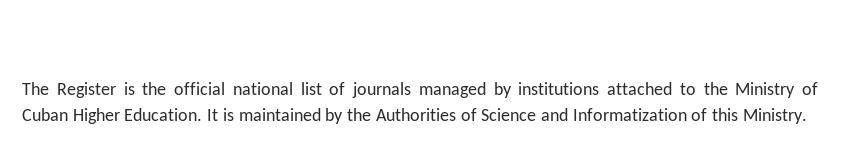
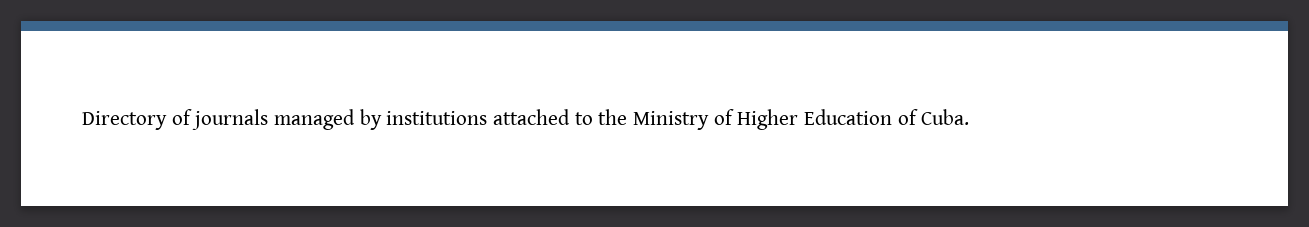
- The Register is the official national list of journals managed by institutions attached to the Ministry of Cuban Higher Education. It is maintained by the Authorities of Science and Informatization of this Ministry.
+ Directory of journals managed by institutions attached to the Ministry of Higher Education of Cuba.

